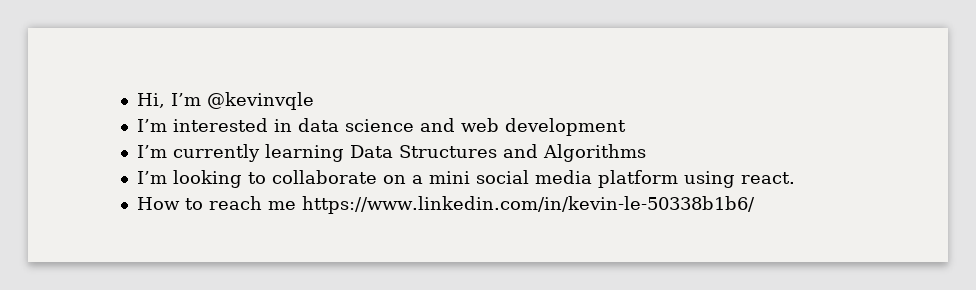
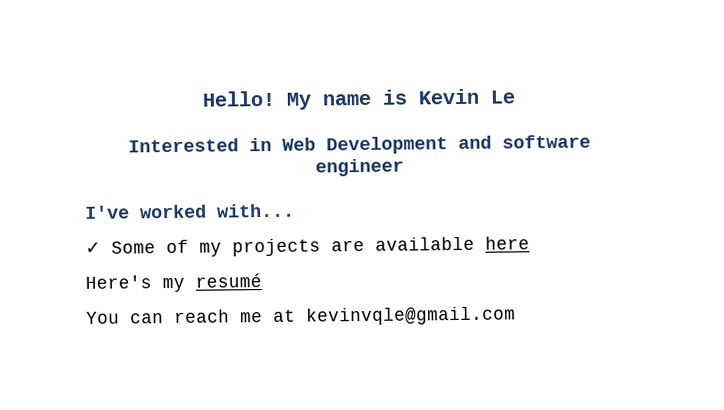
- Hi, I’m @kevinvqle
- I’m interested in data science and web development
- I’m currently learning Data Structures and Algorithms
- I’m looking to collaborate on a mini social media platform using react.
- How to reach me https://www.linkedin.com/in/kevin-le-50338b1b6/
+ Hello! My name is Kevin Le
+ Interested in Web Development and software engineer
+ I've worked with...
+ ✓ Some of my projects are available here
+ Here's my resumé
+ You can reach me at kevinvqle@gmail.com

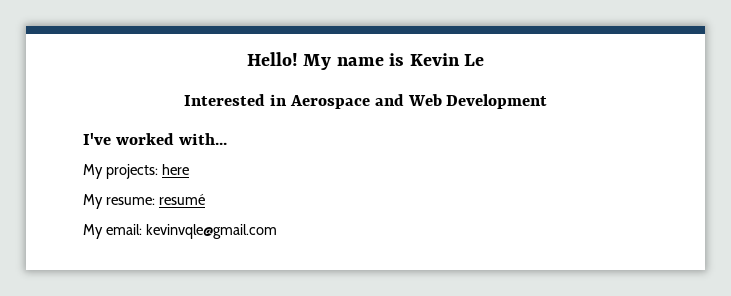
- Interested in Web Development and software engineer
+ Interested in Aerospace and Web Development
- ✓ Some of my projects are available here
+ My projects: here
- Here's my resumé
+ My resume: resumé
- You can reach me at kevinvqle@gmail.com
+ My email: kevinvqle@gmail.com

